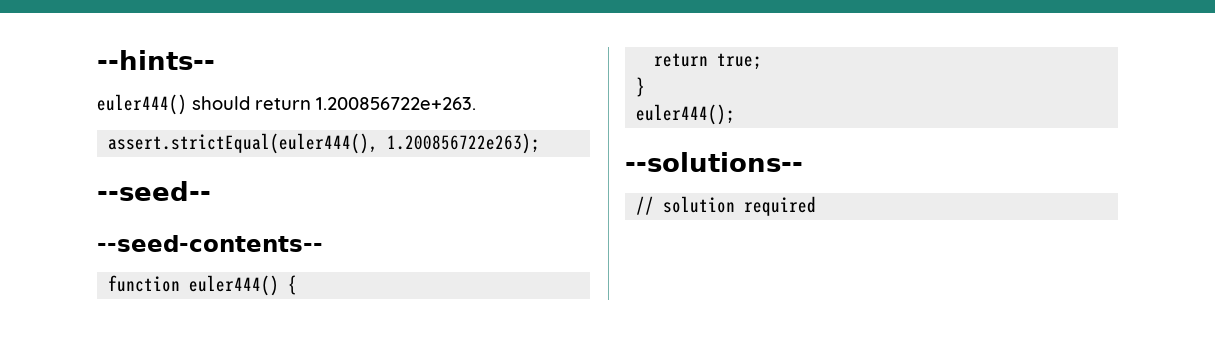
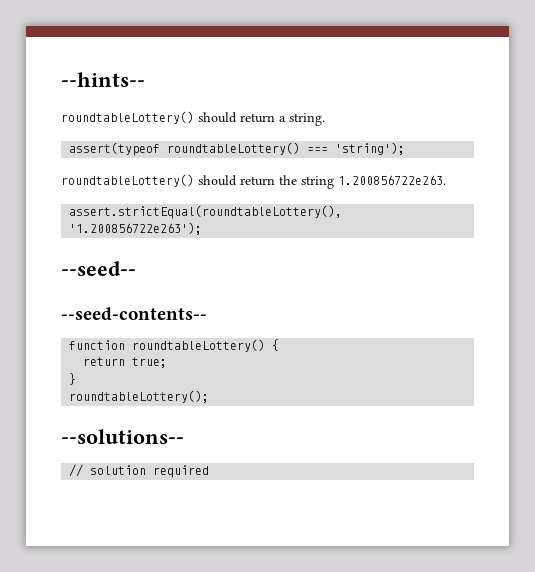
- euler444() should return 1.200856722e+263.
- assert.strictEqual(euler444(), 1.200856722e263);
+ roundtableLottery() should return a string.
+ assert(typeof roundtableLottery() === 'string');
+ roundtableLottery() should return the string 1.200856722e263.
+ assert.strictEqual(roundtableLottery(), '1.200856722e263');
- function euler444() {
+ function roundtableLottery() {
- euler444();
+ roundtableLottery();

